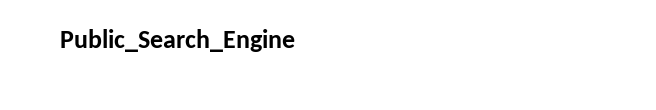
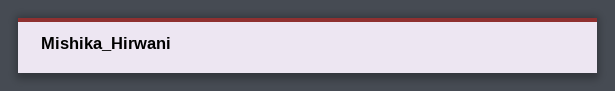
- Public_Search_Engine
+ Mishika_Hirwani

